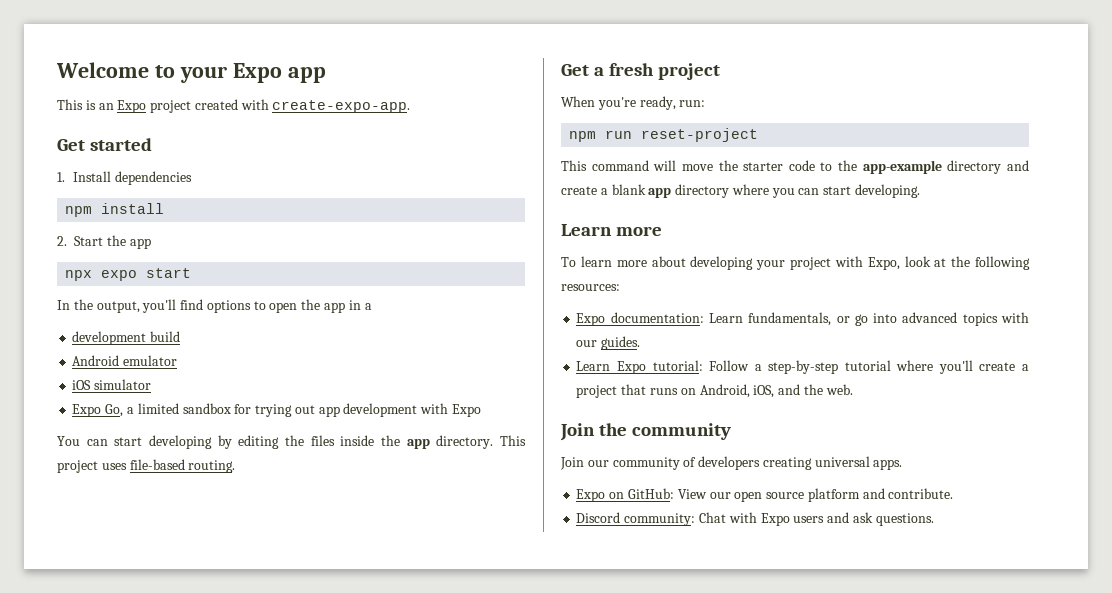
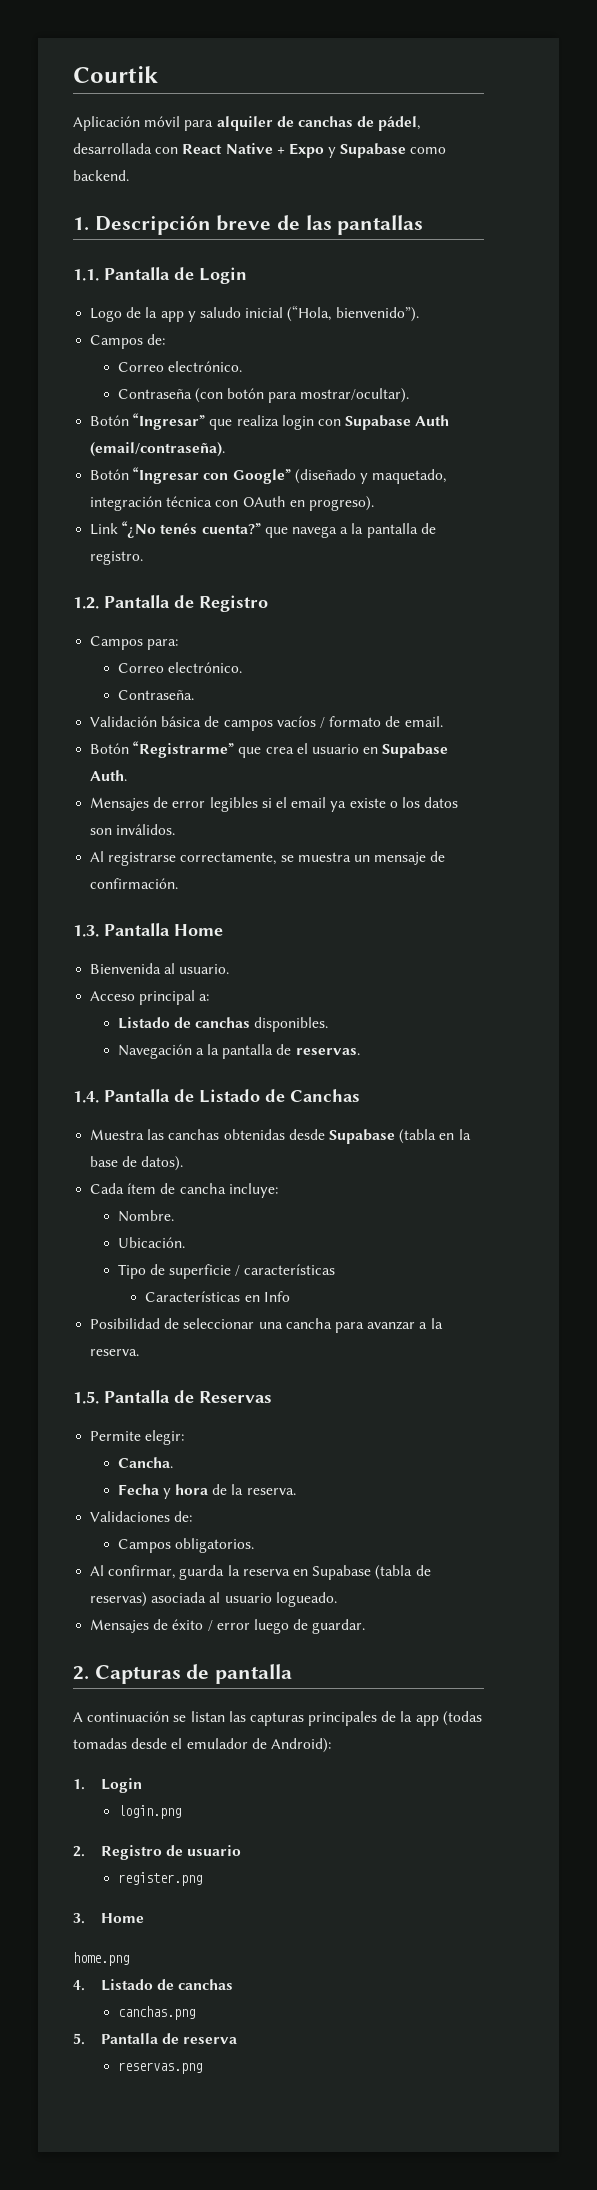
- Welcome to your Expo app
- This is an Expo project created with create-expo-app.
- Get started
- 1. Install dependencies
- npm install
- 2. Start the app
- npx expo start
- In the output, you'll find options to open the app in a
- development build
- Android emulator
- iOS simulator
- Expo Go, a limited sandbox for trying out app development with Expo
- You can start developing by editing the files inside the app directory. This project uses file-based routing.
- Get a fresh project
- When you're ready, run:
- npm run reset-project
- This command will move the starter code to the app-example directory and create a blank app directory where you can start developing.
- Learn more
- To learn more about developing your project with Expo, look at the following resources:
- Expo documentation: Learn fundamentals, or go into advanced topics with our guides.
- Learn Expo tutorial: Follow a step-by-step tutorial where you'll create a project that runs on Android, iOS, and the web.
- Join the community
- Join our community of developers creating universal apps.
- Expo on GitHub: View our open source platform and contribute.
- Discord community: Chat with Expo users and ask questions.
+ Courtik
+ Aplicación móvil para alquiler de canchas de pádel, desarrollada con React Native + Expo y Supabase como backend.
+ 1. Descripción breve de las pantallas
+ 1.1. Pantalla de Login
+ Logo de la app y saludo inicial (“Hola, bienvenido”).
+ Campos de:
+ Correo electrónico.
+ Contraseña (con botón para mostrar/ocultar).
+ Botón “Ingresar” que realiza login con Supabase Auth (email/contraseña).
+ Botón “Ingresar con Google” (diseñado y maquetado, integración técnica con OAuth en progreso).
+ Link “¿No tenés cuenta?” que navega a la pantalla de registro.
+ 1.2. Pantalla de Registro
+ Campos para:
+ Correo electrónico.
+ Contraseña.
+ Validación básica de campos vacíos / formato de email.
+ Botón “Registrarme” que crea el usuario en Supabase Auth.
+ Mensajes de error legibles si el email ya existe o los datos son inválidos.
+ Al registrarse correctamente, se muestra un mensaje de confirmación.
+ 1.3. Pantalla Home
+ Bienvenida al usuario.
+ Acceso principal a:
+ Listado de canchas disponibles.
+ Navegación a la pantalla de reservas.
+ 1.4. Pantalla de Listado de Canchas
+ Muestra las canchas obtenidas desde Supabase (tabla en la base de datos).
+ Cada ítem de cancha incluye:
+ Nombre.
+ Ubicación.
+ Tipo de superficie / características
+ Características en Info
+ Posibilidad de seleccionar una cancha para avanzar a la reserva.
+ 1.5. Pantalla de Reservas
+ Permite elegir:
+ Cancha.
+ Fecha y hora de la reserva.
+ Validaciones de:
+ Campos obligatorios.
+ Al confirmar, guarda la reserva en Supabase (tabla de reservas) asociada al usuario logueado.
+ Mensajes de éxito / error luego de guardar.
+ 2. Capturas de pantalla
+ A continuación se listan las capturas principales de la app (todas tomadas desde el emulador de Android):
+ 1. Login
+ login.png
+ 2. Registro de usuario
+ register.png
+ 3. Home
+ home.png
+ 4. Listado de canchas
+ canchas.png
+ 5. Pantalla de reserva
+ reservas.png

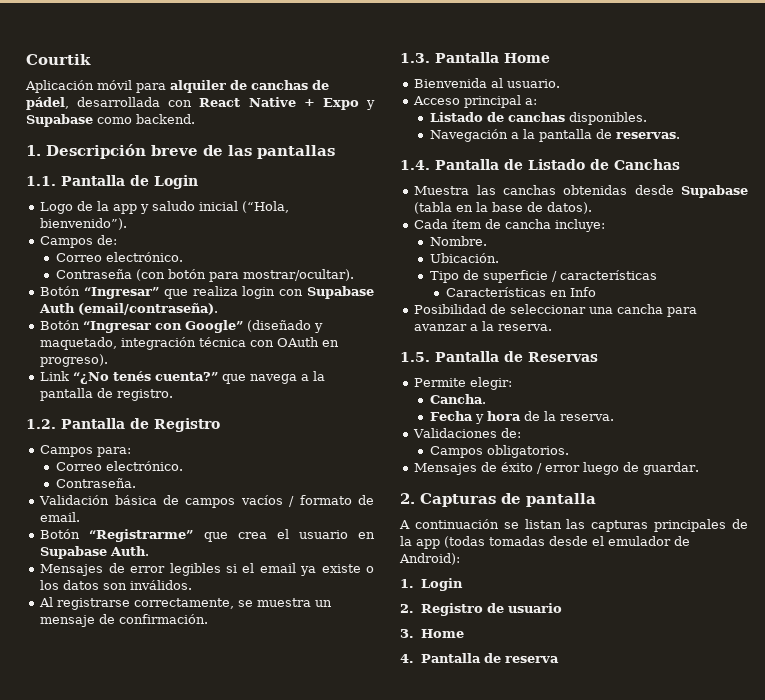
- Al confirmar, guarda la reserva en Supabase (tabla de reservas) asociada al usuario logueado.
- login.png
- register.png
- home.png
- 4. Listado de canchas
- canchas.png
- 5. Pantalla de reserva
+ 4. Pantalla de reserva
- reservas.png

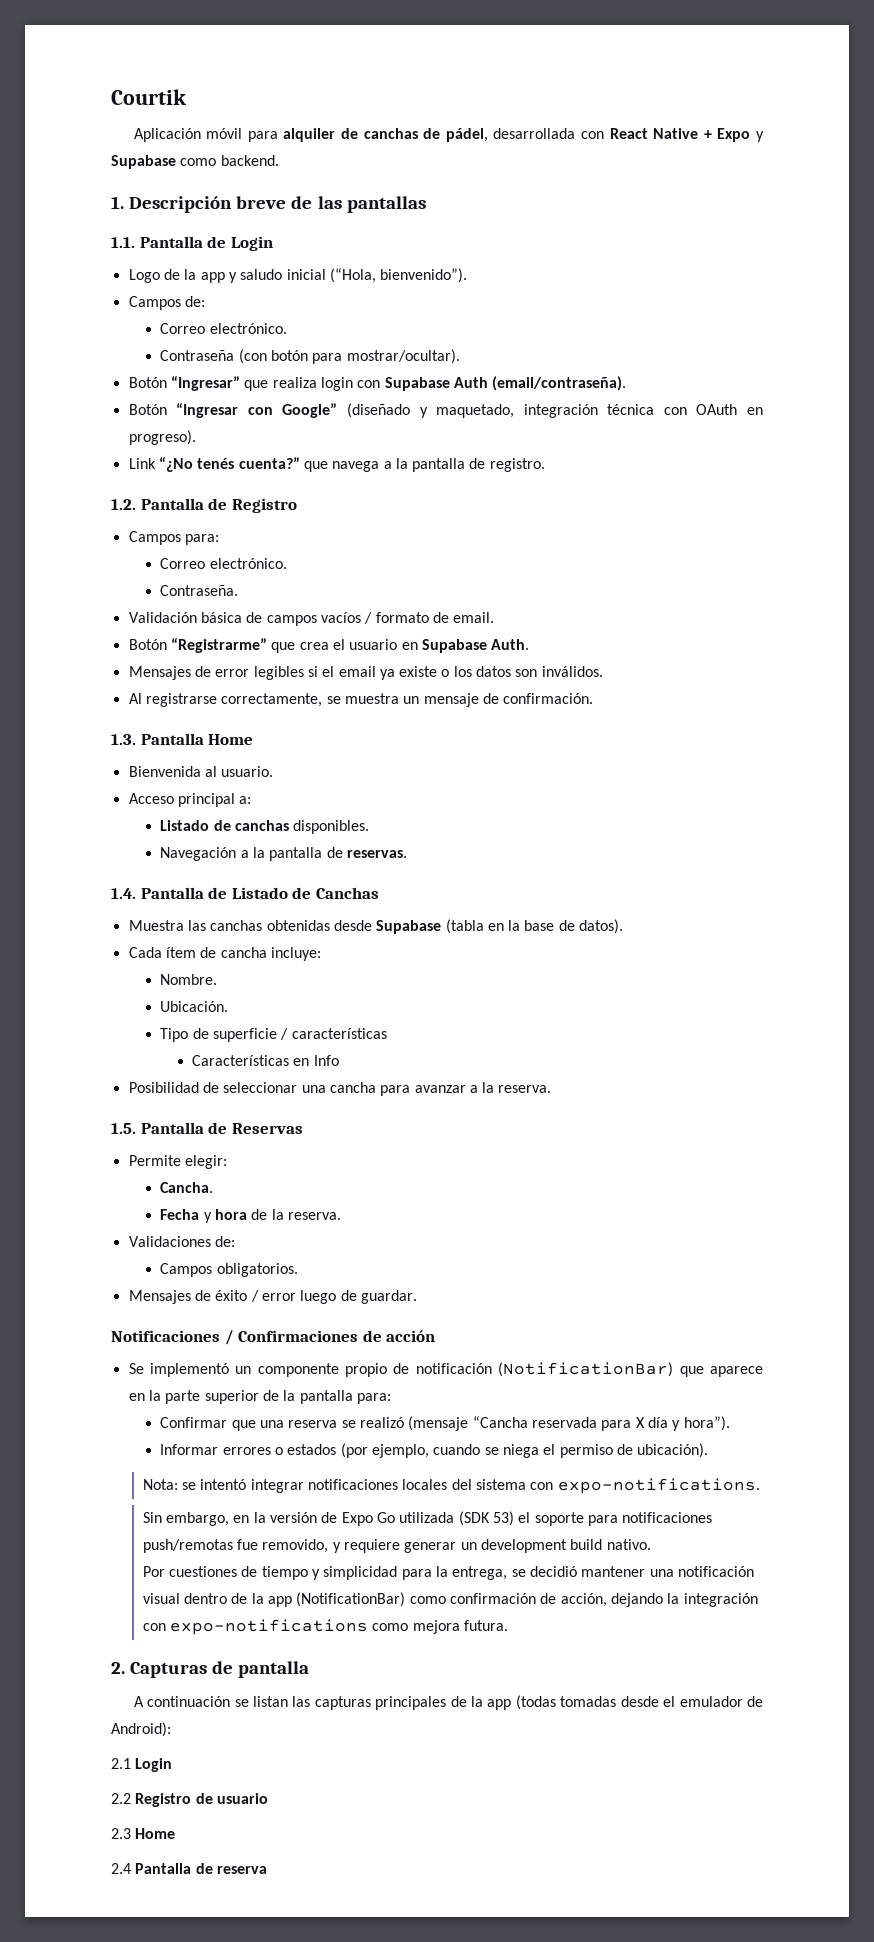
+ Notificaciones / Confirmaciones de acción
+ Se implementó un componente propio de notificación (NotificationBar) que aparece en la parte superior de la pantalla para:
+ Confirmar que una reserva se realizó (mensaje “Cancha reservada para X día y hora”).
+ Informar errores o estados (por ejemplo, cuando se niega el permiso de ubicación).
+ Nota: se intentó integrar notificaciones locales del sistema con expo-notifications.
+ Sin embargo, en la versión de Expo Go utilizada (SDK 53) el soporte para notificaciones push/remotas fue removido, y requiere generar un development build nativo.
+ Por cuestiones de tiempo y simplicidad para la entrega, se decidió mantener una notificación visual dentro de la app (NotificationBar) como confirmación de acción, dejando la integración con expo-notifications como mejora futura.
- 1. Login
- 2. Registro de usuario
+ 2.1 Login
+ 2.2 Registro de usuario
- 3. Home
- 4. Pantalla de reserva
+ 2.3 Home
+ 2.4 Pantalla de reserva

